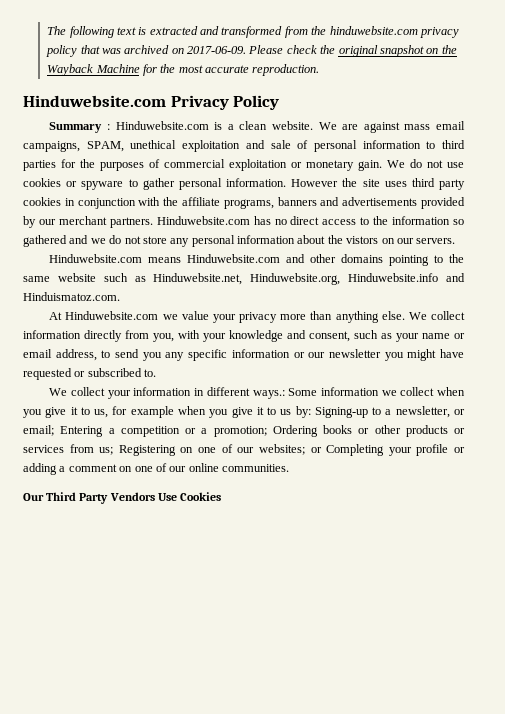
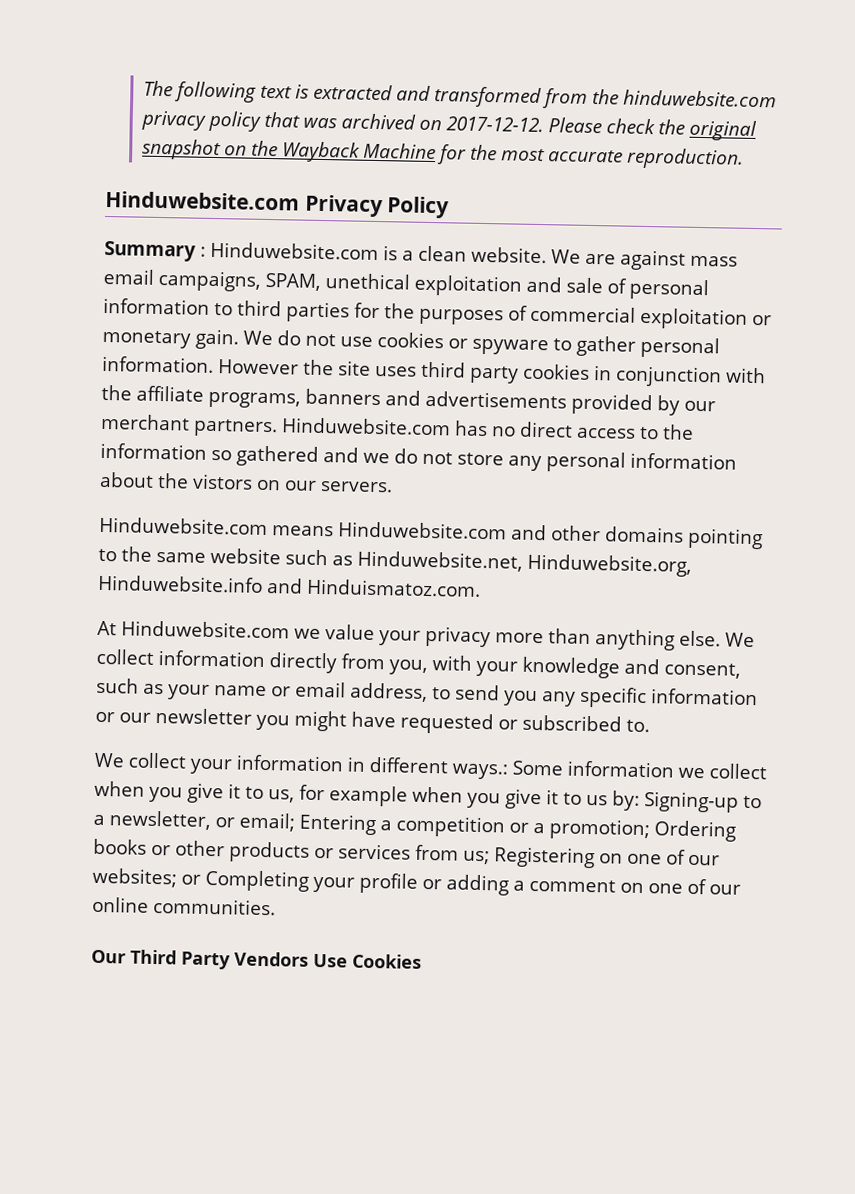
- The following text is extracted and transformed from the hinduwebsite.com privacy policy that was archived on 2017-06-09.
+ The following text is extracted and transformed from the hinduwebsite.com privacy policy that was archived on 2017-12-12.

